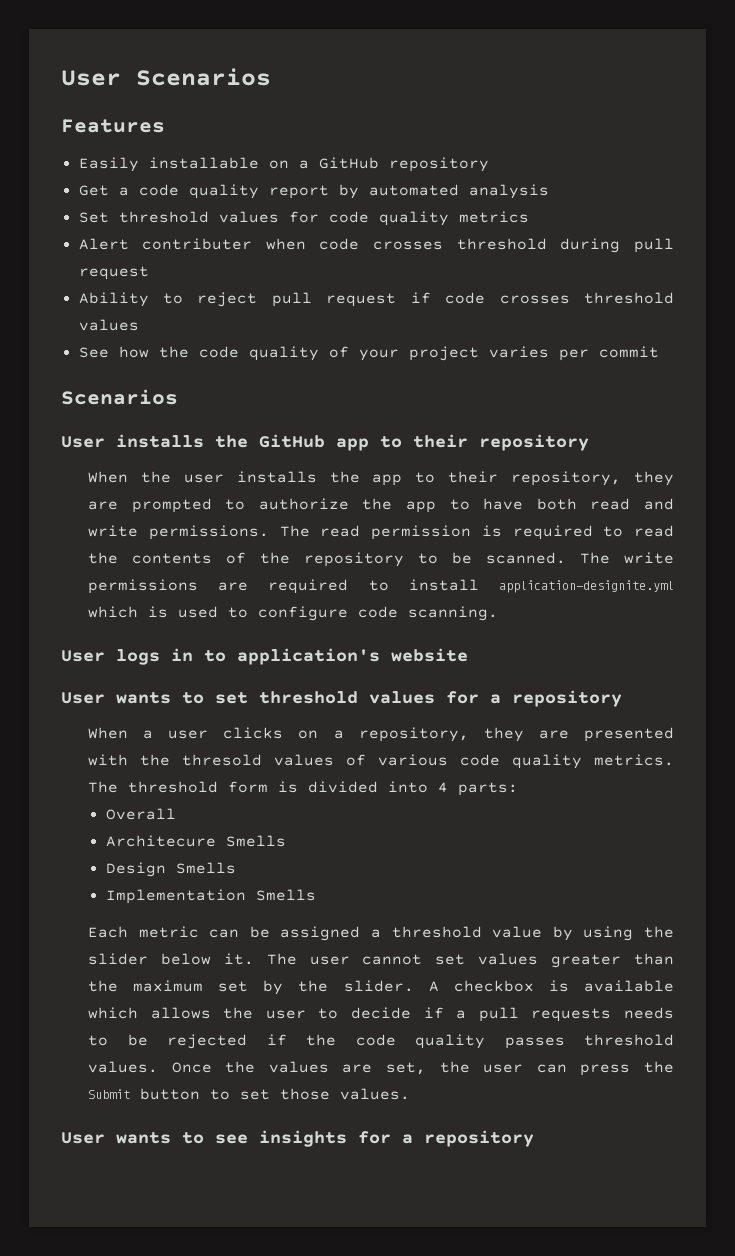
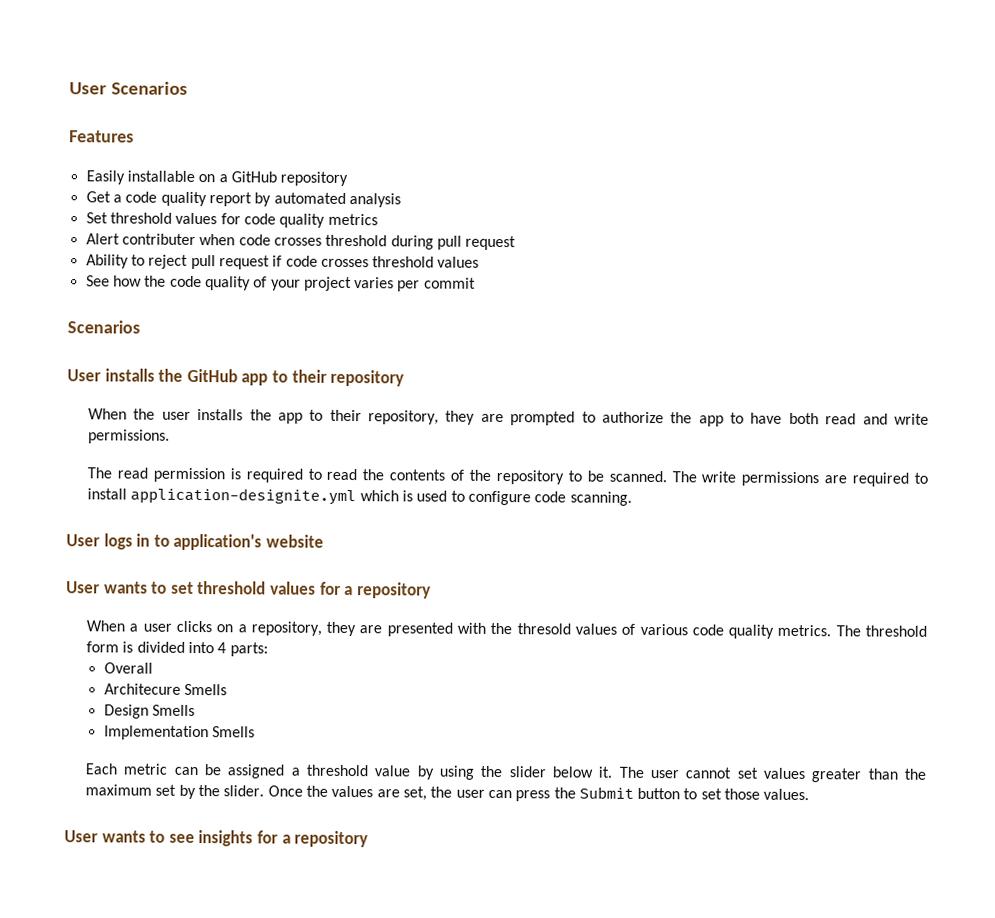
- When the user installs the app to their repository, they are prompted to authorize the app to have both read and write permissions. The read permission is required to read the contents of the repository to be scanned.
+ When the user installs the app to their repository, they are prompted to authorize the app to have both read and write permissions.
+ The read permission is required to read the contents of the repository to be scanned.
- A checkbox is available which allows the user to decide if a pull requests needs to be rejected if the code quality passes threshold values.

